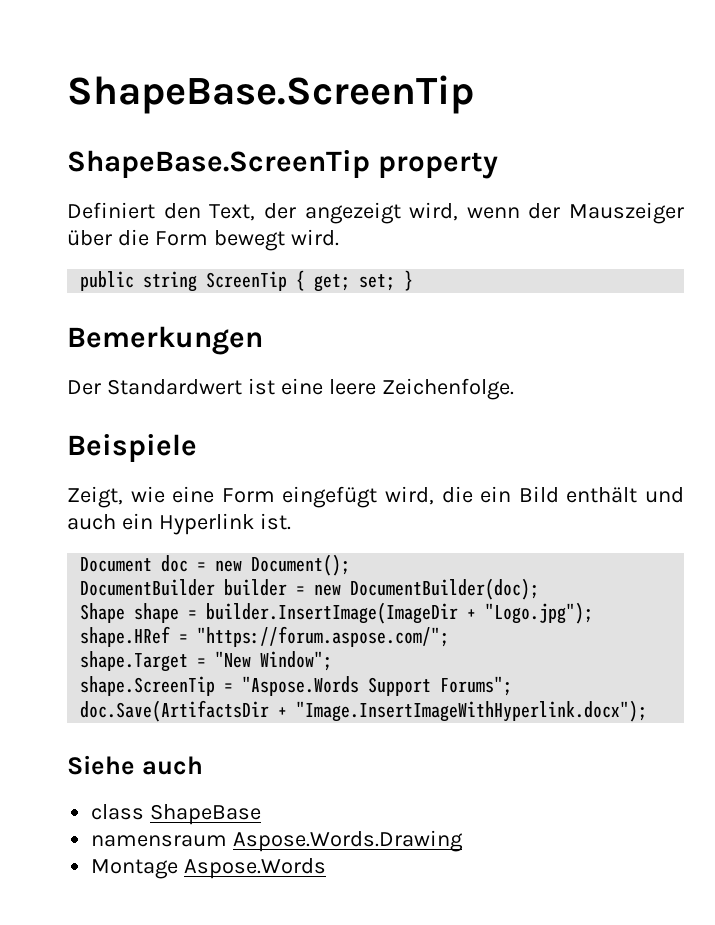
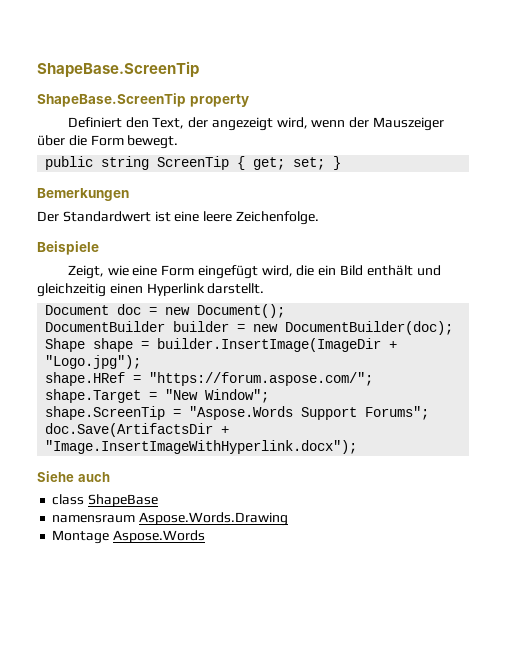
- Definiert den Text, der angezeigt wird, wenn der Mauszeiger über die Form bewegt wird.
+ Definiert den Text, der angezeigt wird, wenn der Mauszeiger über die Form bewegt.
- Zeigt, wie eine Form eingefügt wird, die ein Bild enthält und auch ein Hyperlink ist.
+ Zeigt, wie eine Form eingefügt wird, die ein Bild enthält und gleichzeitig einen Hyperlink darstellt.

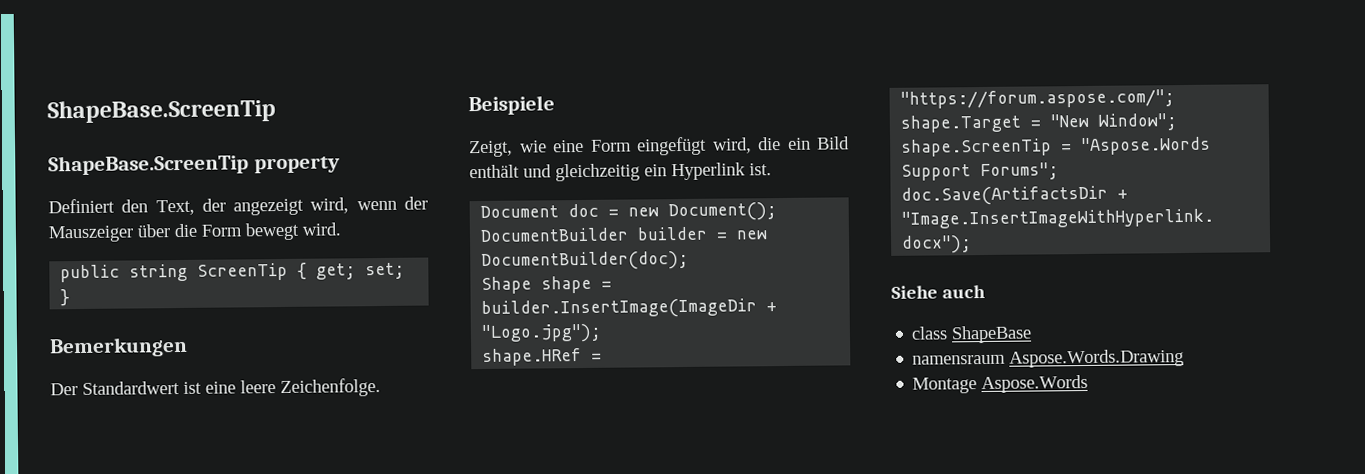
- Definiert den Text, der angezeigt wird, wenn der Mauszeiger über die Form bewegt.
+ Definiert den Text, der angezeigt wird, wenn der Mauszeiger über die Form bewegt wird.
- Zeigt, wie eine Form eingefügt wird, die ein Bild enthält und gleichzeitig einen Hyperlink darstellt.
+ Zeigt, wie eine Form eingefügt wird, die ein Bild enthält und gleichzeitig ein Hyperlink ist.

